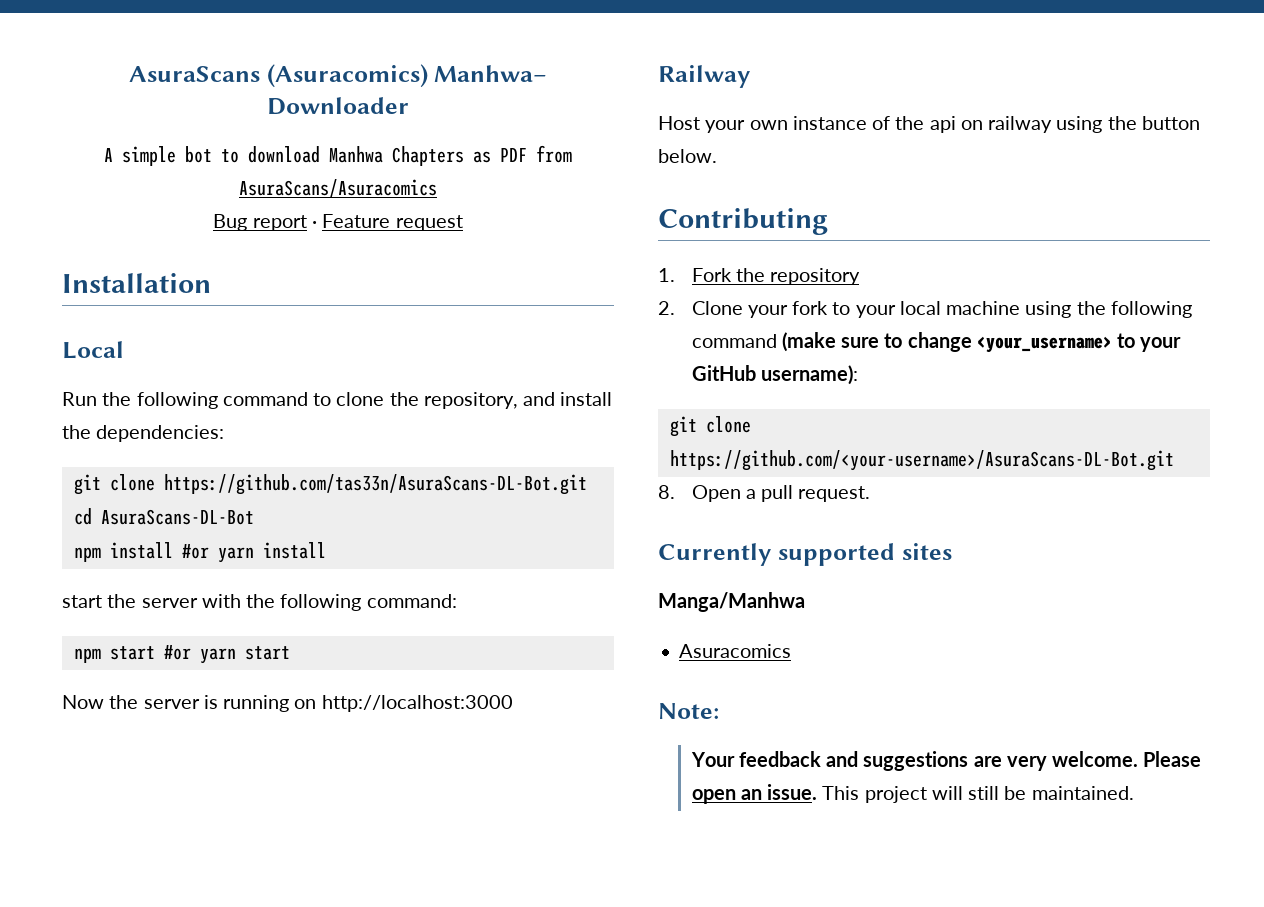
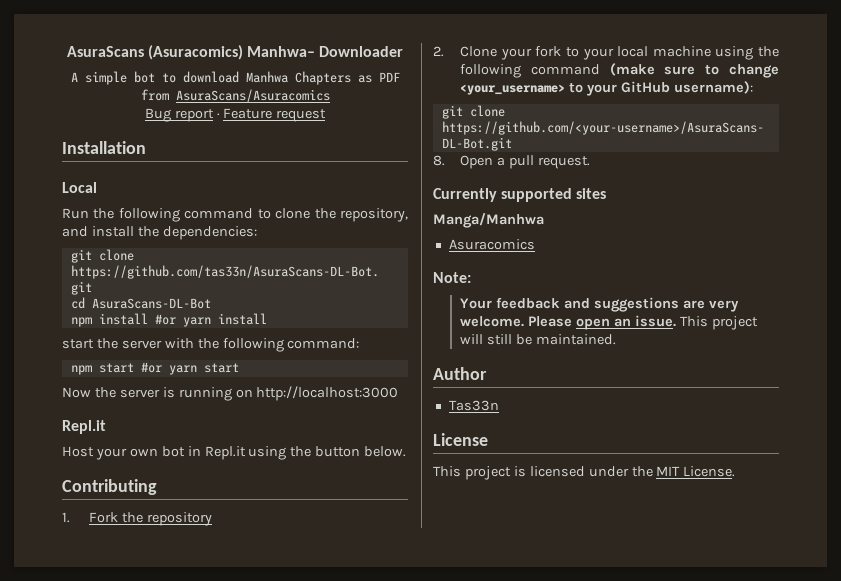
  Now the server is running on http://localhost:3000
- Railway
+ Repl.it
- Host your own instance of the api on railway using the button below.
+ Host your own bot in Repl.it using the button below.
+ Author
+ Tas33n
+ License
+ This project is licensed under the MIT License.

